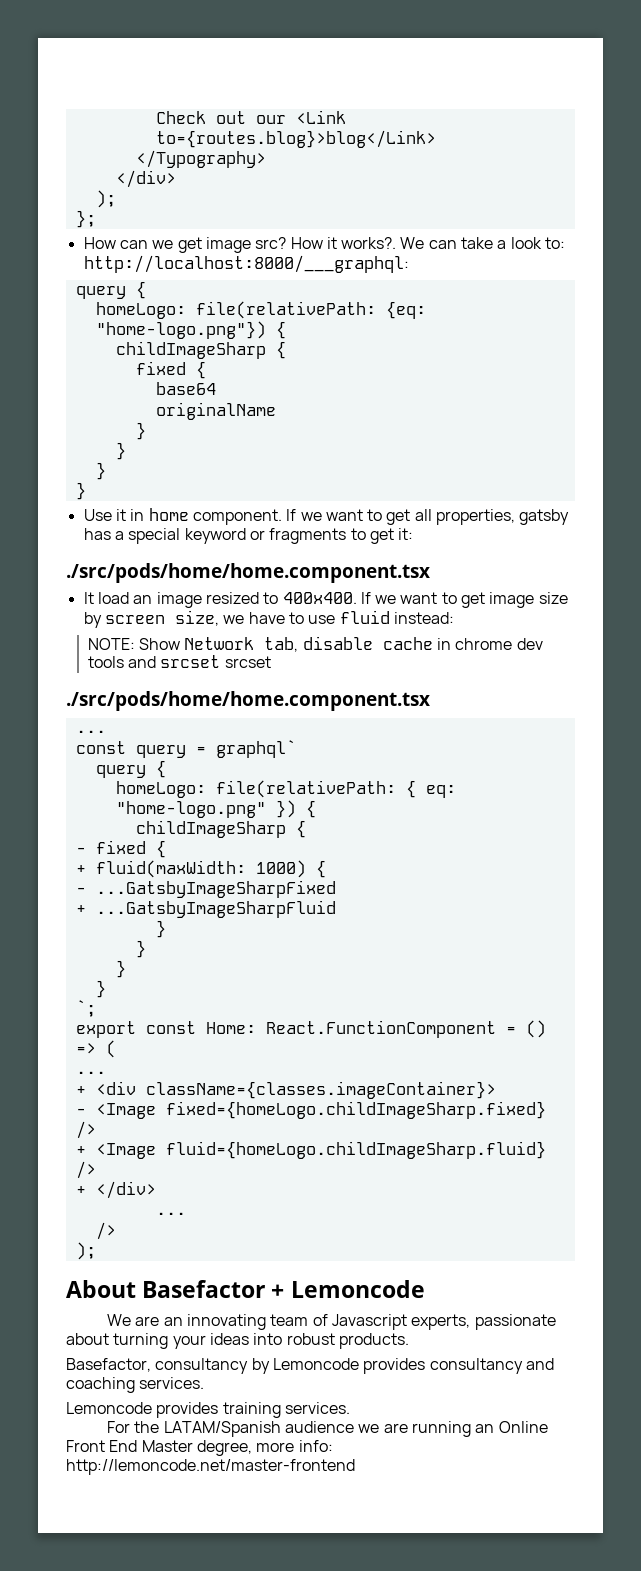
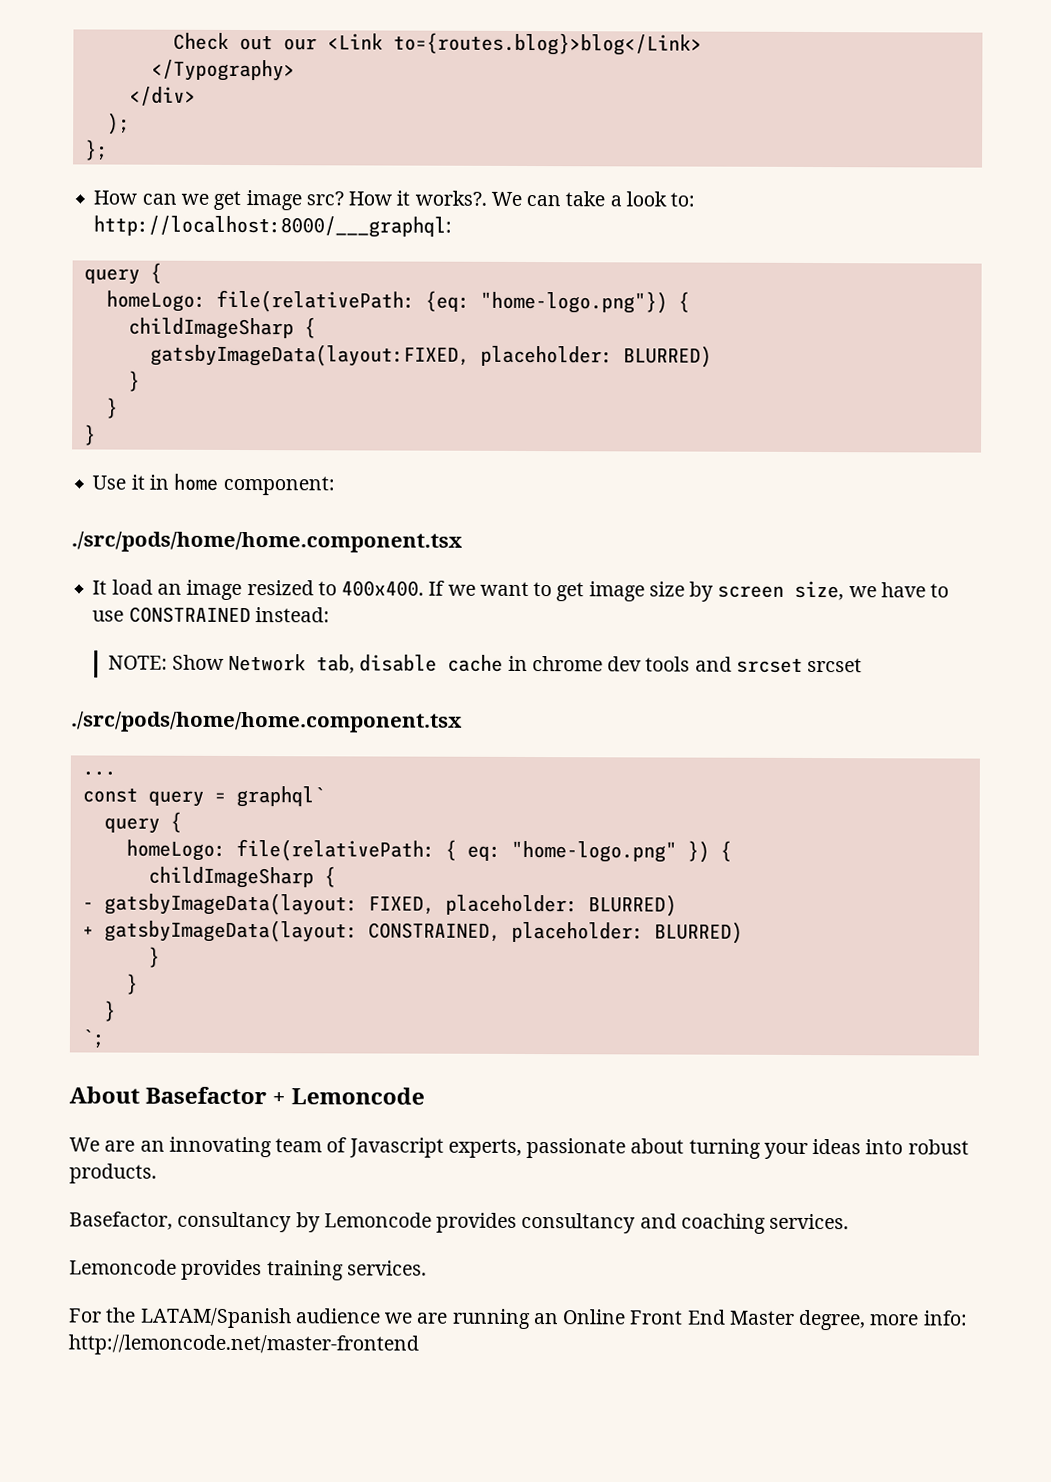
  homeLogo: file(relativePath: {eq: "home-logo.png"}) {
  childImageSharp {
- fixed {
- base64
- originalName
- }
+ gatsbyImageData(layout:FIXED, placeholder: BLURRED)
- Use it in home component. If we want to get all properties, gatsby has a special keyword or fragments to get it:
+ Use it in home component:
- If we want to get image size by screen size, we have to use fluid instead:
+ If we want to get image size by screen size, we have to use CONSTRAINED instead:
- - fixed {
- + fluid(maxWidth: 1000) {
- - ...GatsbyImageSharpFixed
- + ...GatsbyImageSharpFluid
- }
+ - gatsbyImageData(layout: FIXED, placeholder: BLURRED)
+ + gatsbyImageData(layout: CONSTRAINED, placeholder: BLURRED)
  }
  }
  }
  `;
- export const Home: React.FunctionComponent = () => (
- ...
- + <div className={classes.imageContainer}>
- - <Image fixed={homeLogo.childImageSharp.fixed} />
- + <Image fluid={homeLogo.childImageSharp.fluid} />
- + </div>
- ...
- />
- );

